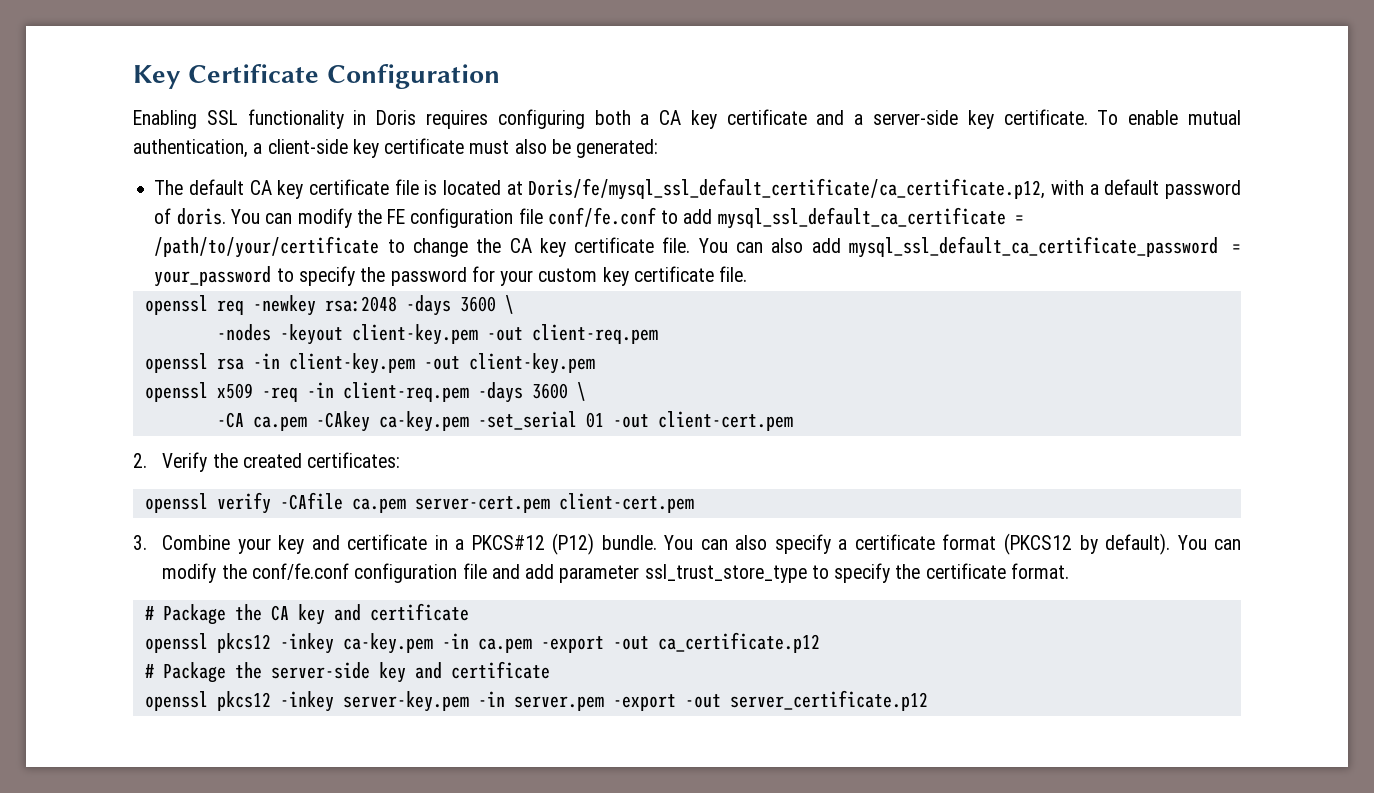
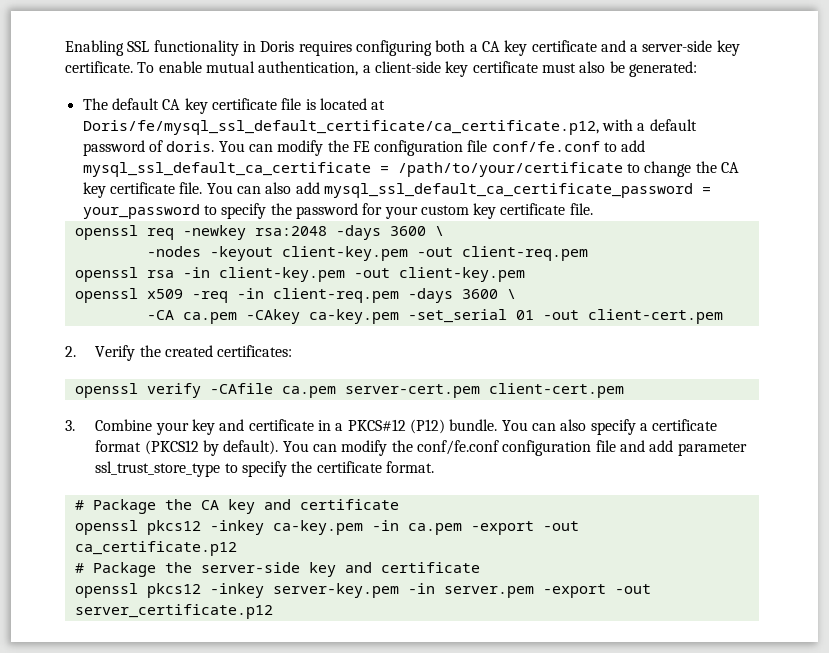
- Key Certificate Configuration

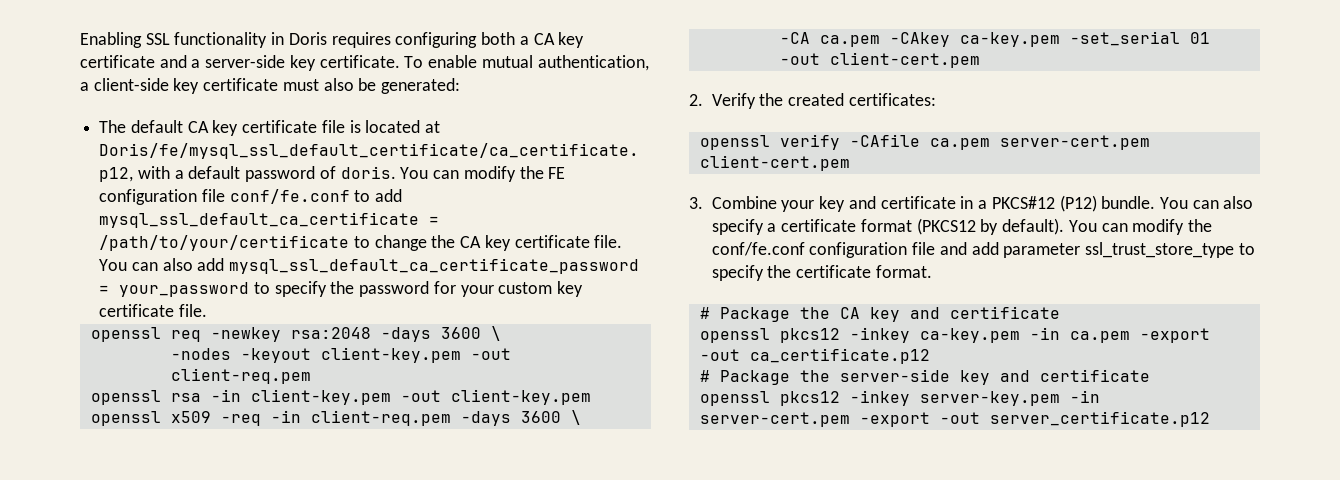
- openssl pkcs12 -inkey server-key.pem -in server.pem -export -out server_certificate.p12
+ openssl pkcs12 -inkey server-key.pem -in server-cert.pem -export -out server_certificate.p12

